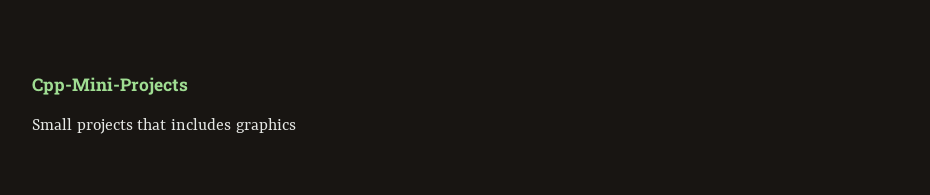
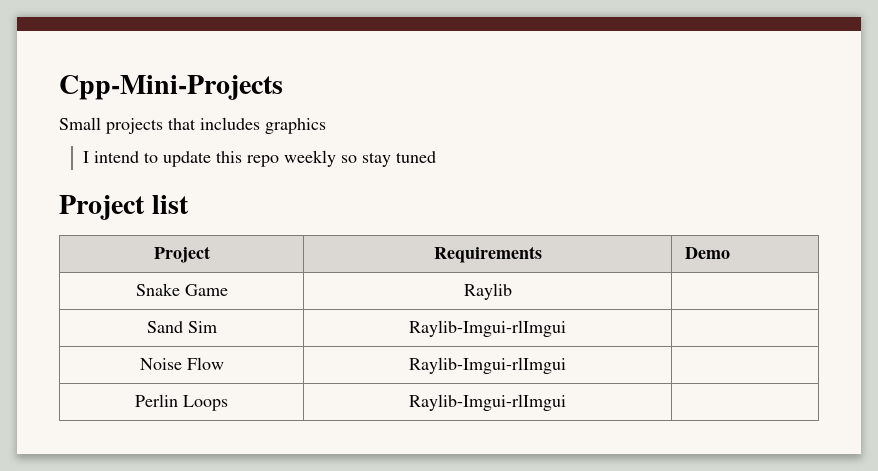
+ I intend to update this repo weekly so stay tuned
+ Project list
+ Project | Requirements | Demo
+ Snake Game | Raylib |
+ Sand Sim | Raylib-Imgui-rlImgui |
+ Noise Flow | Raylib-Imgui-rlImgui |
+ Perlin Loops | Raylib-Imgui-rlImgui |

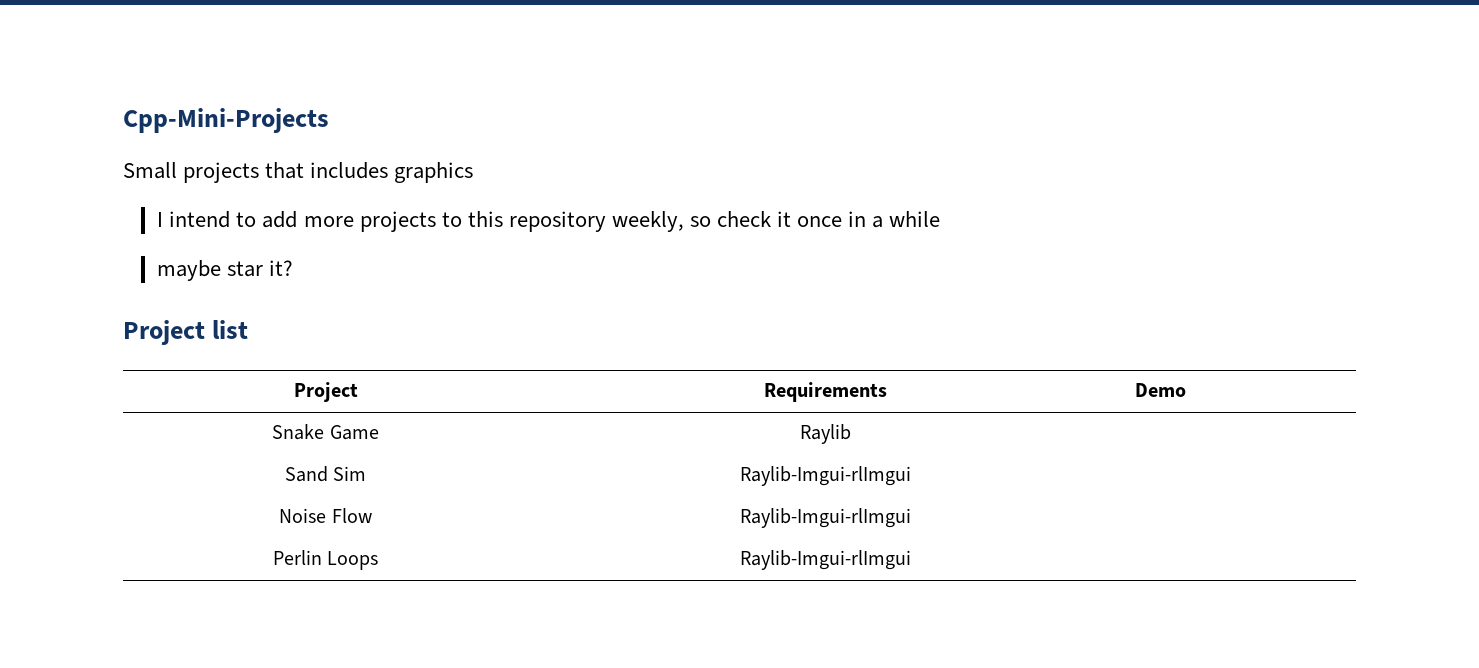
- I intend to update this repo weekly so stay tuned
+ I intend to add more projects to this repository weekly, so check it once in a while
+ maybe star it?

